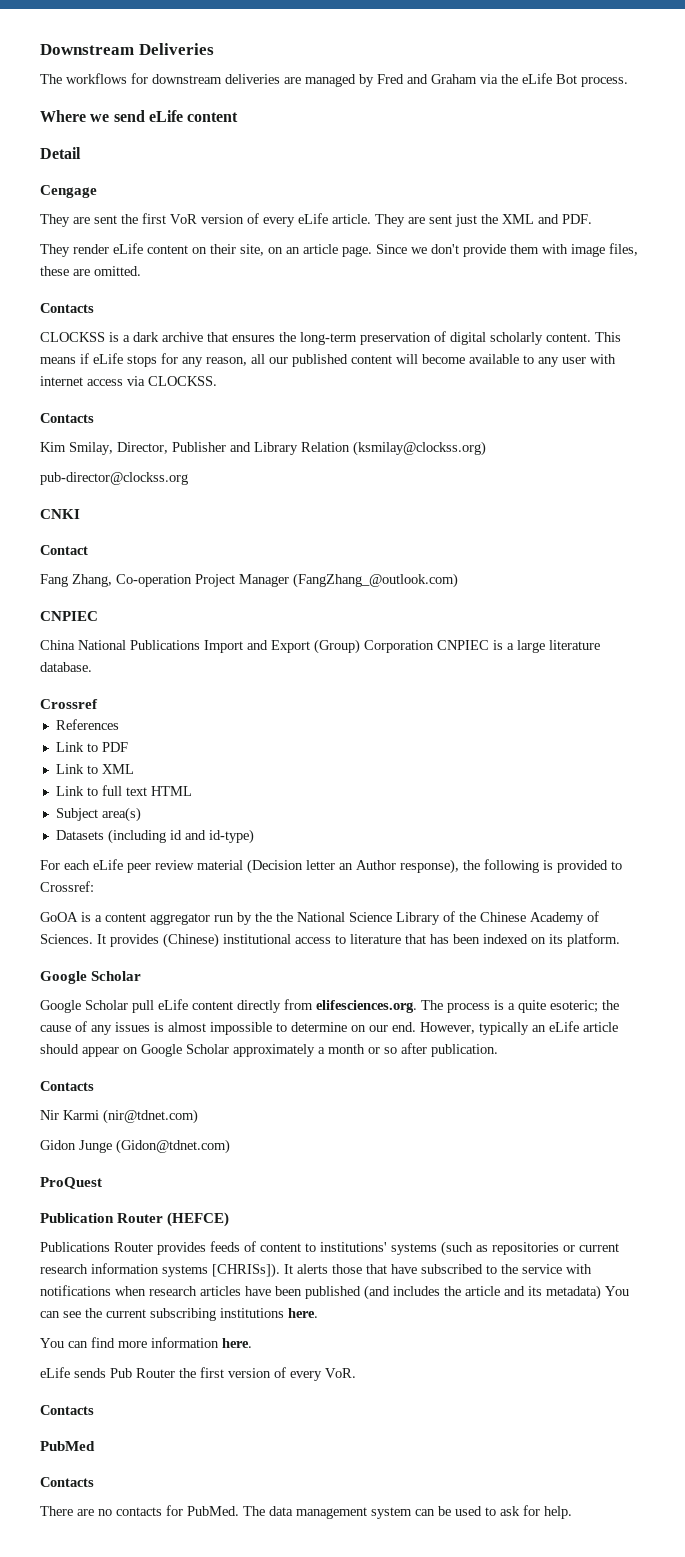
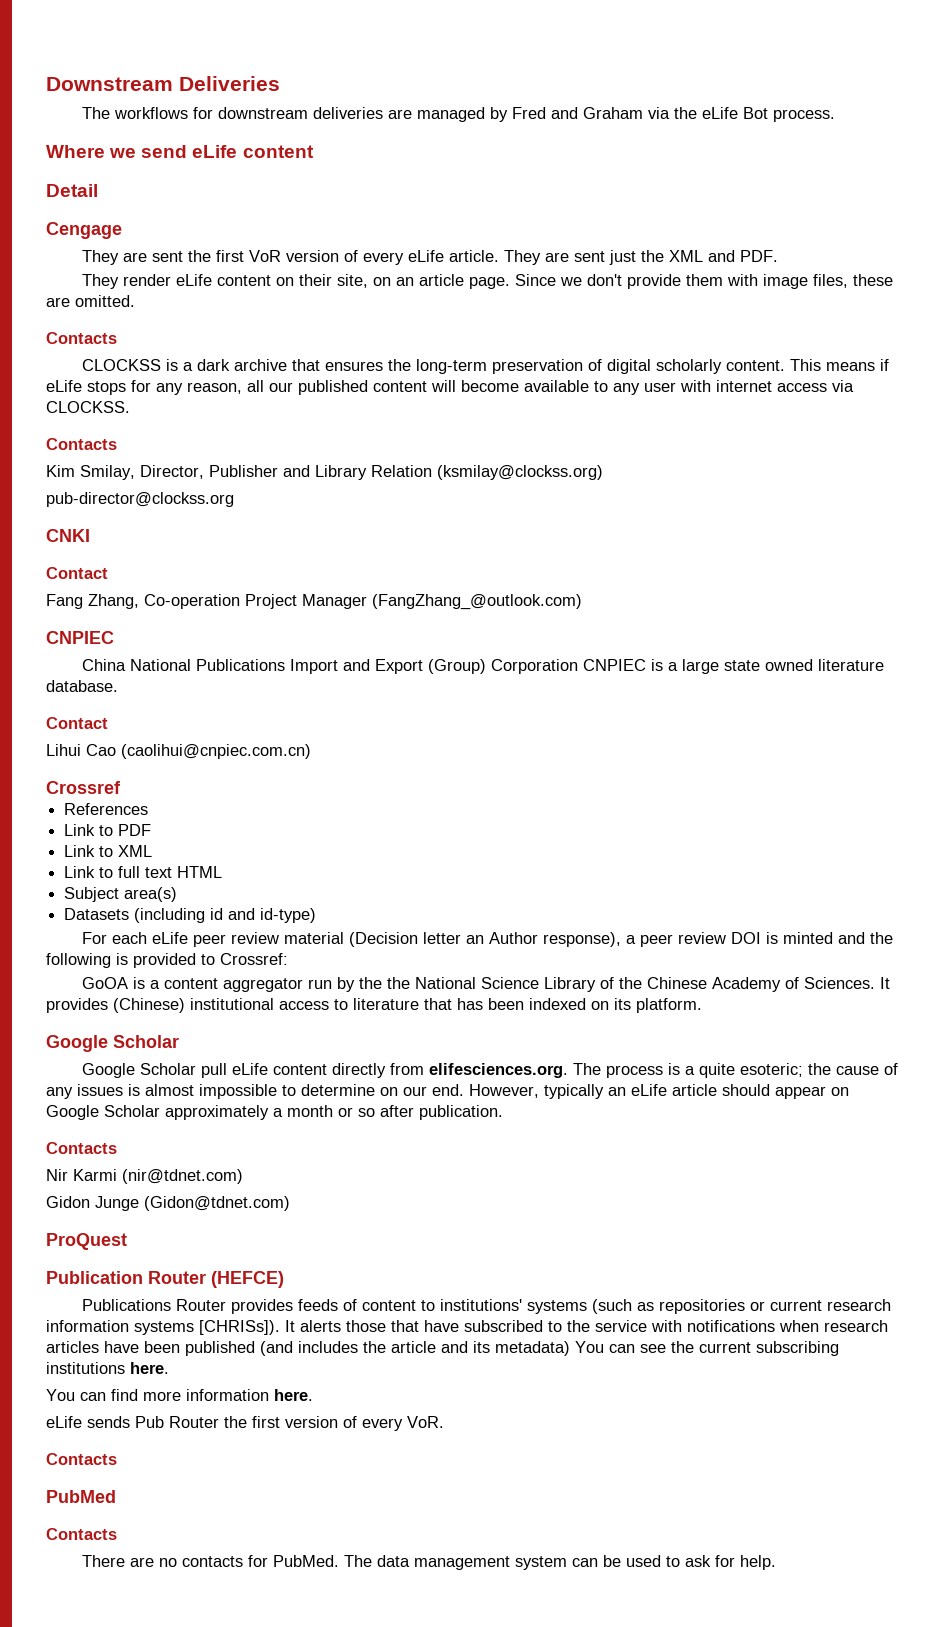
- China National Publications Import and Export (Group) Corporation CNPIEC is a large literature database.
+ China National Publications Import and Export (Group) Corporation CNPIEC is a large state owned literature database.
+ Contact
+ Lihui Cao (caolihui@cnpiec.com.cn)
- For each eLife peer review material (Decision letter an Author response), the following is provided to Crossref:
+ For each eLife peer review material (Decision letter an Author response), a peer review DOI is minted and the following is provided to Crossref:

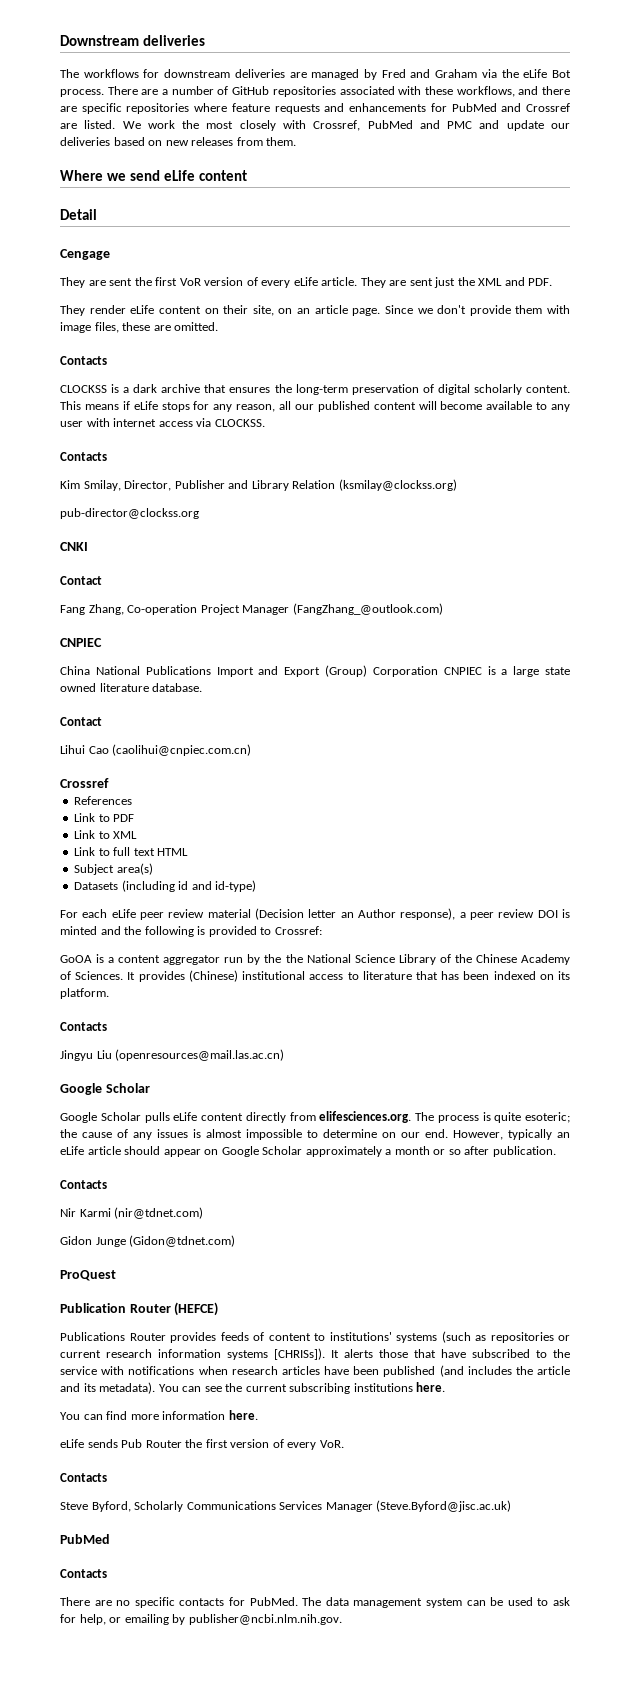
- Downstream Deliveries
+ Downstream deliveries
+ There are a number of GitHub repositories associated with these workflows, and there are specific repositories where feature requests and enhancements for PubMed and Crossref are listed. We work the most closely with Crossref, PubMed and PMC and update our deliveries based on new releases from them.
  It provides (Chinese) institutional access to literature that has been indexed on its platform.
+ Contacts
+ Jingyu Liu (openresources@mail.las.ac.cn)
- Google Scholar pull eLife content directly from elifesciences.org. The process is a quite esoteric; the cause of any issues is almost impossible to determine on our end.
+ Google Scholar pulls eLife content directly from elifesciences.org. The process is quite esoteric; the cause of any issues is almost impossible to determine on our end.
- It alerts those that have subscribed to the service with notifications when research articles have been published (and includes the article and its metadata) You can see the current subscribing institutions here.
+ It alerts those that have subscribed to the service with notifications when research articles have been published (and includes the article and its metadata). You can see the current subscribing institutions here.
+ Steve Byford, Scholarly Communications Services Manager (Steve.Byford@jisc.ac.uk)
- There are no contacts for PubMed.
+ There are no specific contacts for PubMed.
- The data management system can be used to ask for help.
+ The data management system can be used to ask for help, or emailing by publisher@ncbi.nlm.nih.gov.

